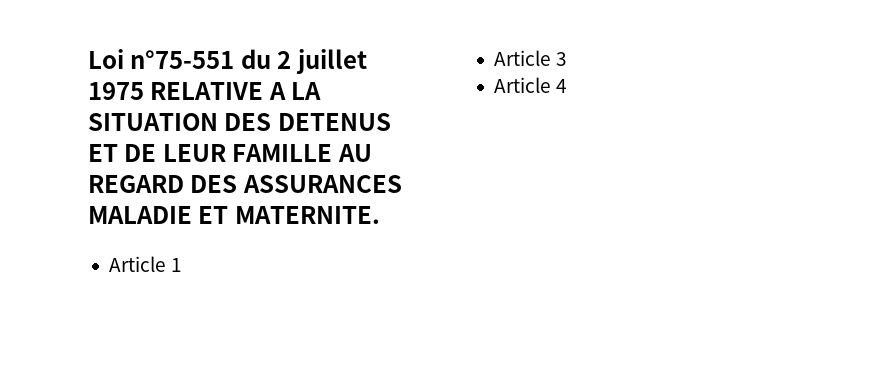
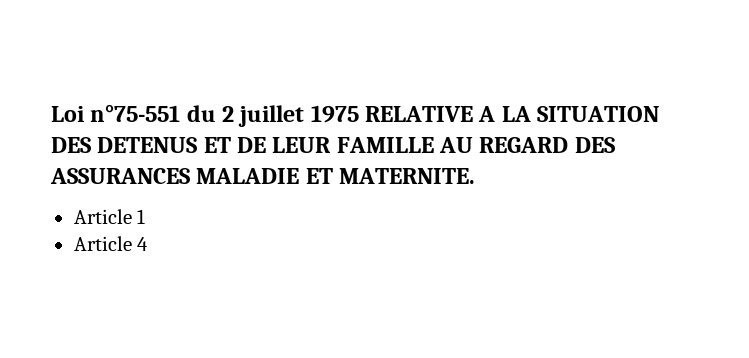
- Article 3

